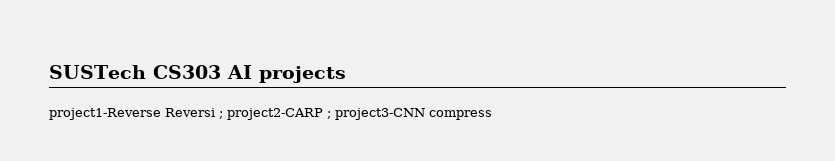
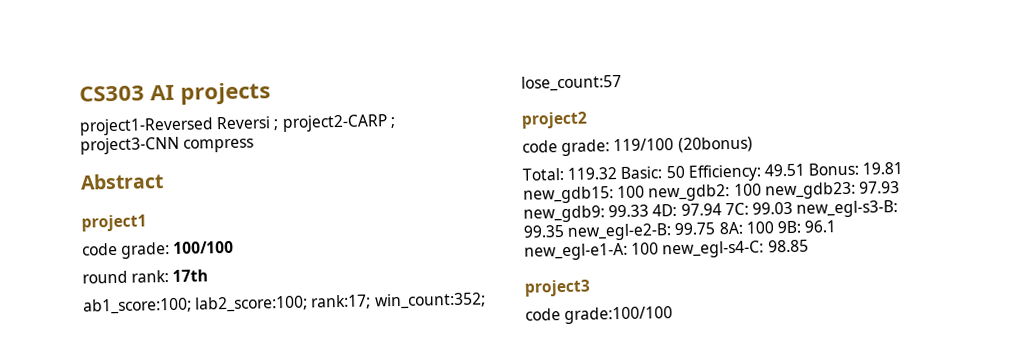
- SUSTech CS303 AI projects
+ CS303 AI projects
- project1-Reverse Reversi ; project2-CARP ; project3-CNN compress
+ project1-Reversed Reversi ; project2-CARP ; project3-CNN compress
+ Abstract
+ project1
+ code grade: 100/100
+ round rank: 17th
+ ab1_score:100; lab2_score:100; rank:17; win_count:352; lose_count:57
+ project2
+ code grade: 119/100 (20bonus)
+ Total: 119.32 Basic: 50 Efficiency: 49.51 Bonus: 19.81 new_gdb15: 100 new_gdb2: 100 new_gdb23: 97.93 new_gdb9: 99.33 4D: 97.94 7C: 99.03 new_egl-s3-B: 99.35 new_egl-e2-B: 99.75 8A: 100 9B: 96.1 new_egl-e1-A: 100 new_egl-s4-C: 98.85
+ project3
+ code grade:100/100

